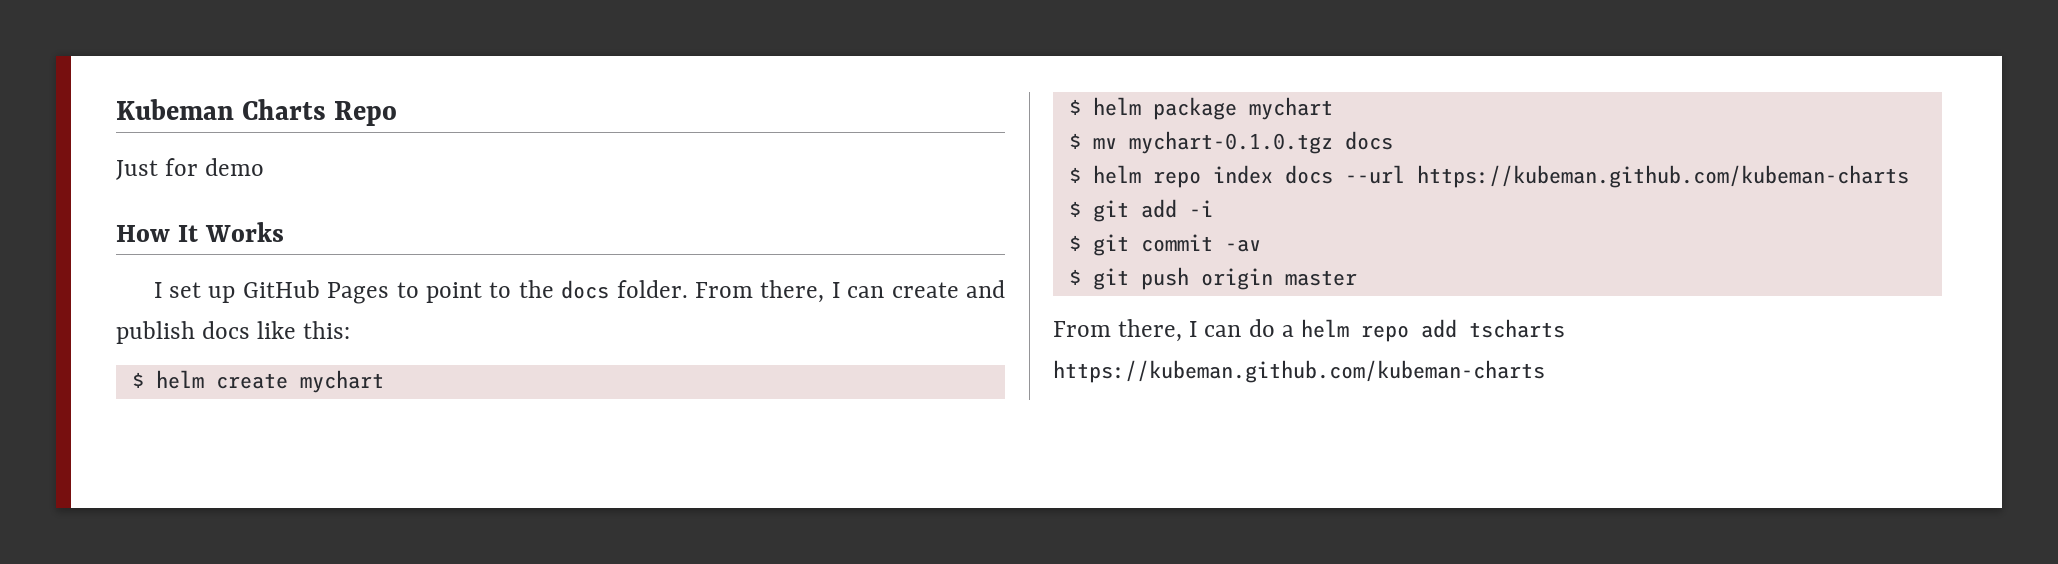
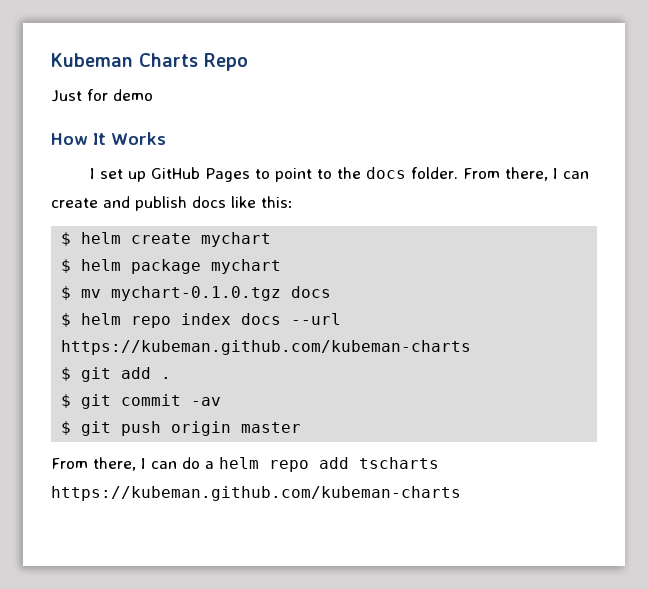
- $ git add -i
+ $ git add .

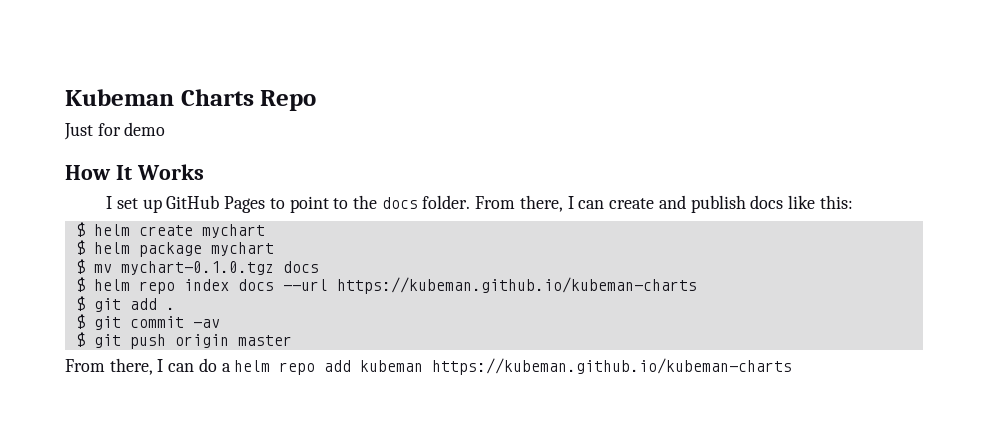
- $ helm repo index docs --url https://kubeman.github.com/kubeman-charts
+ $ helm repo index docs --url https://kubeman.github.io/kubeman-charts
- From there, I can do a helm repo add tscharts https://kubeman.github.com/kubeman-charts
+ From there, I can do a helm repo add kubeman https://kubeman.github.io/kubeman-charts

